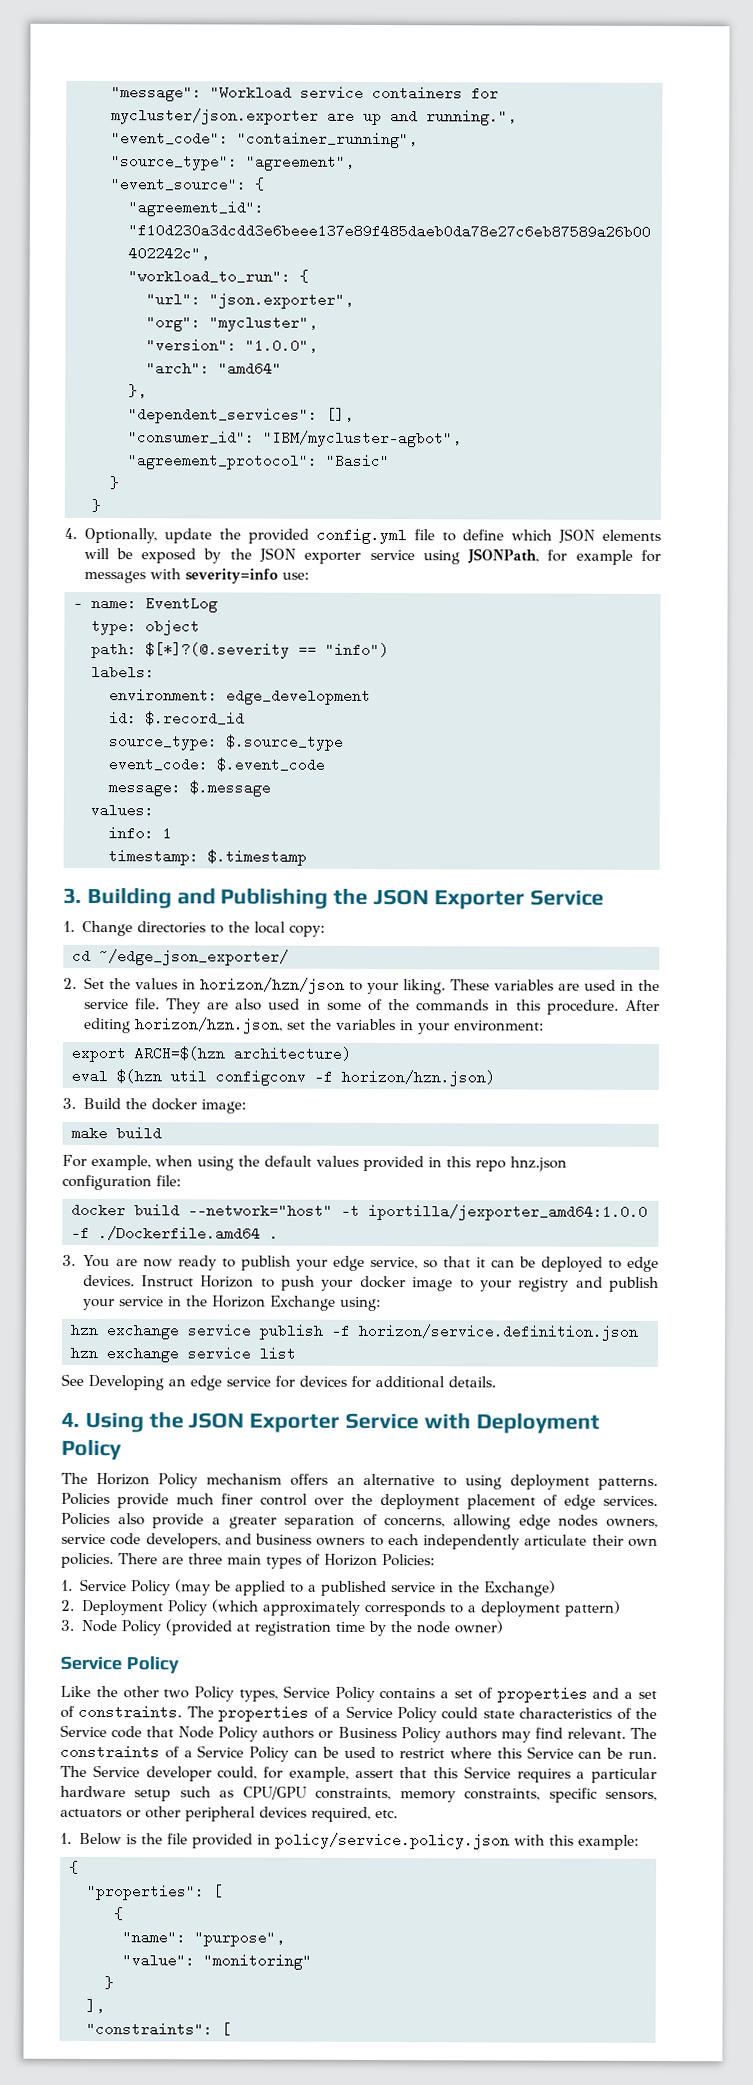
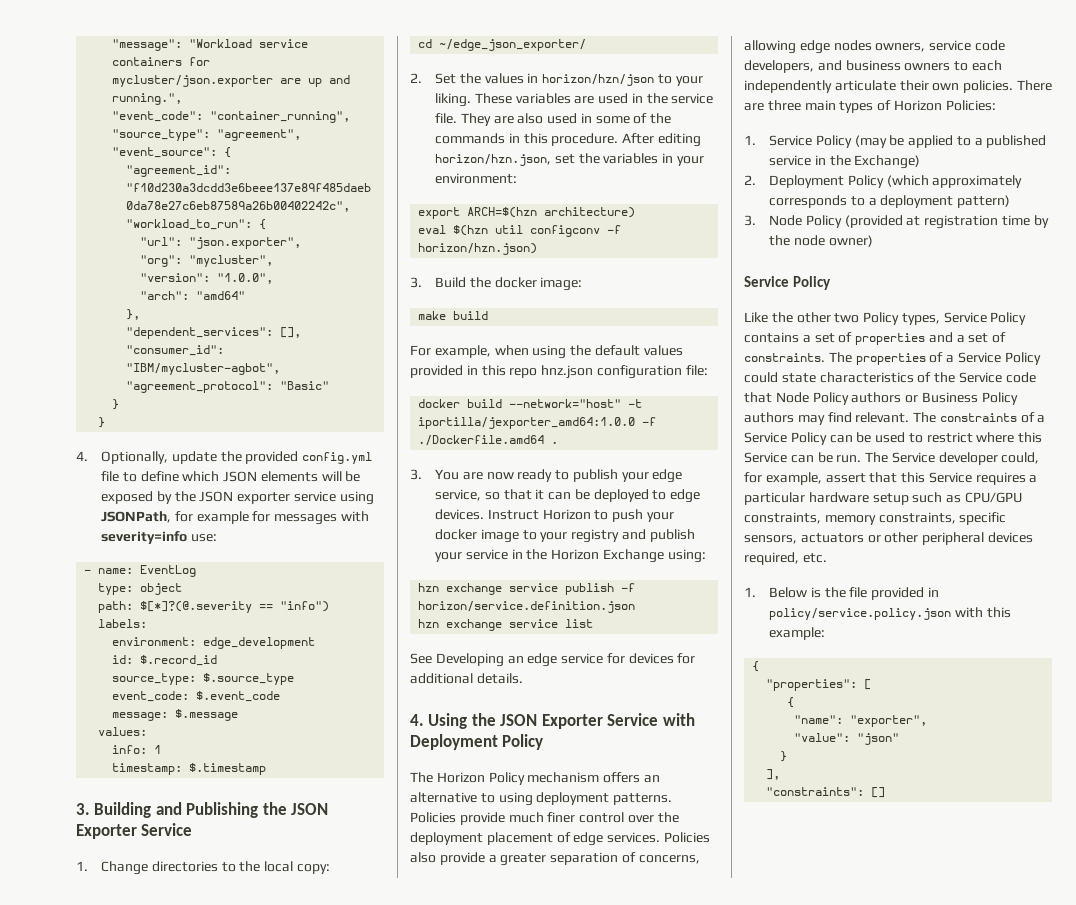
- "name": "purpose",
+ "name": "exporter",
- "value": "monitoring"
+ "value": "json"
- "constraints": [
+ "constraints": []

